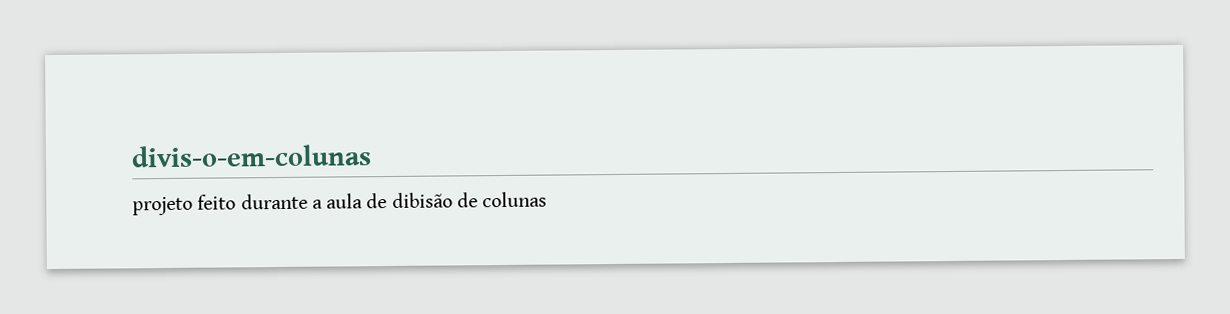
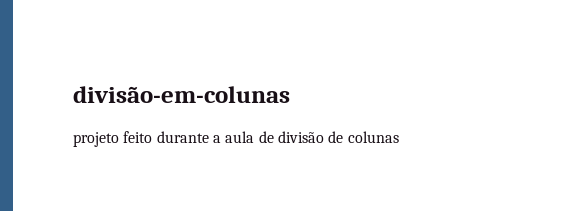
- divis-o-em-colunas
+ divisão-em-colunas
- projeto feito durante a aula de dibisão de colunas
+ projeto feito durante a aula de divisão de colunas

